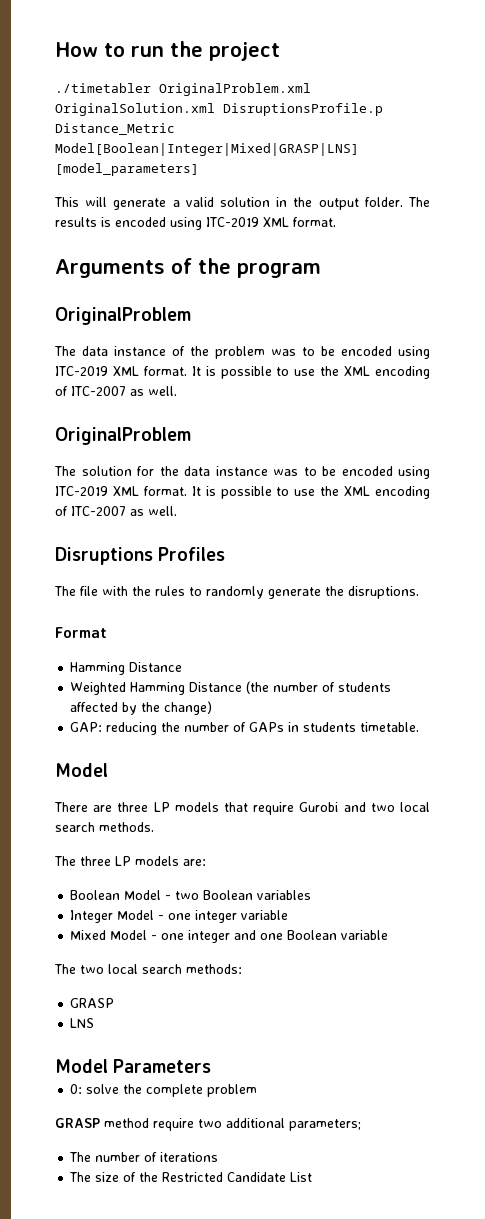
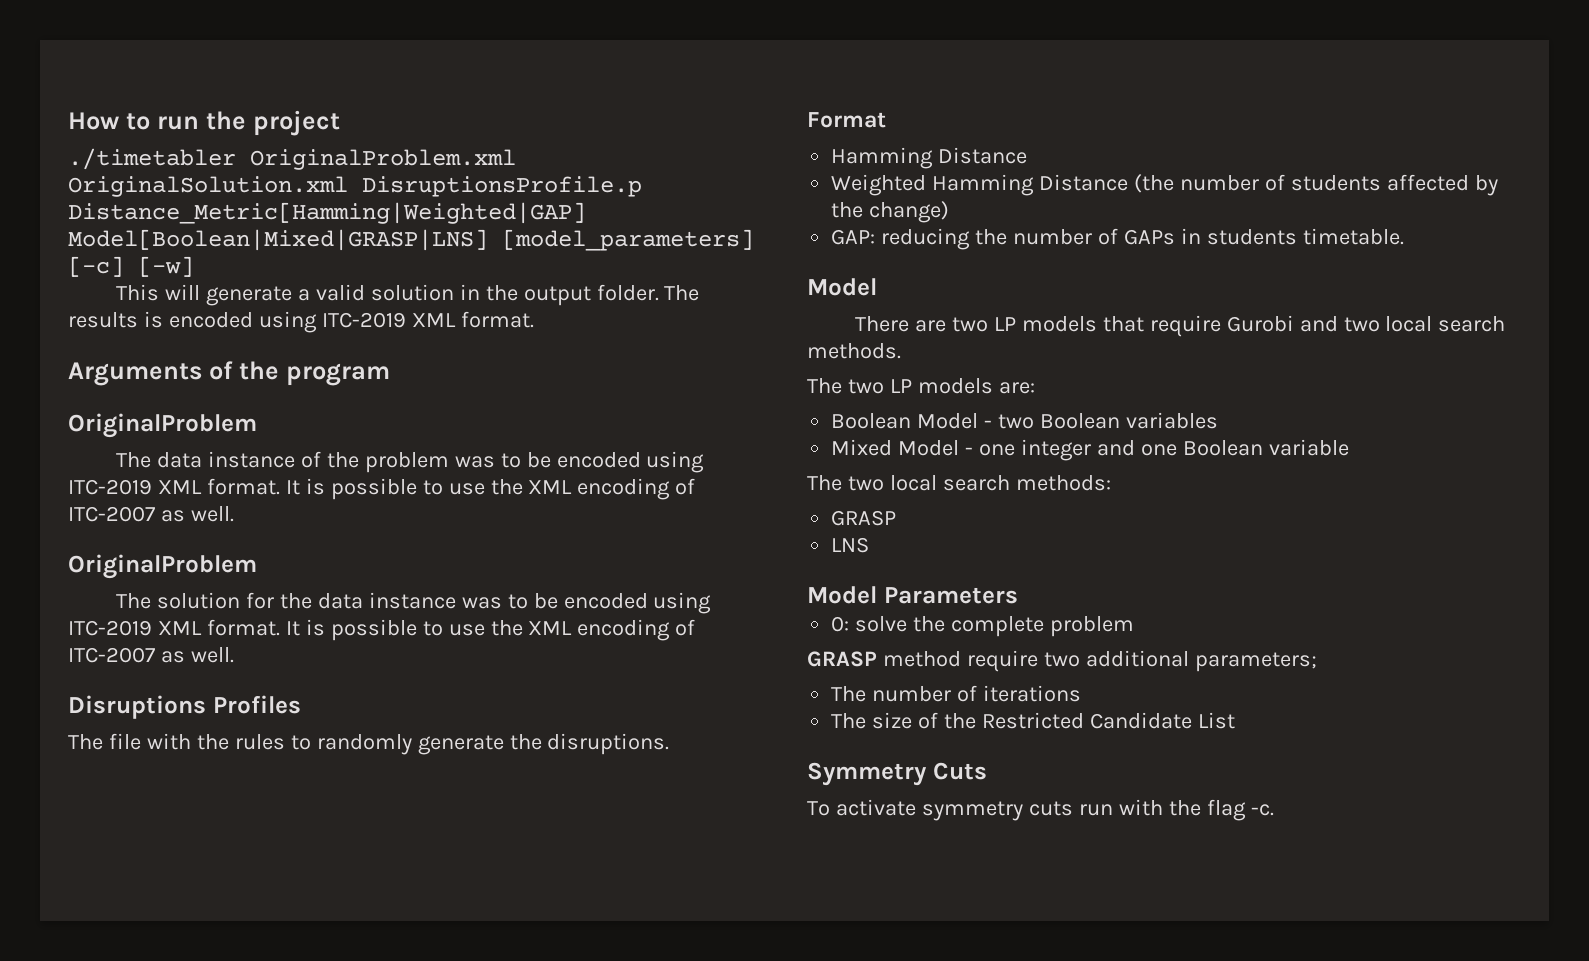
- ./timetabler OriginalProblem.xml OriginalSolution.xml DisruptionsProfile.p Distance_Metric Model[Boolean|Integer|Mixed|GRASP|LNS] [model_parameters]
+ ./timetabler OriginalProblem.xml OriginalSolution.xml DisruptionsProfile.p Distance_Metric[Hamming|Weighted|GAP] Model[Boolean|Mixed|GRASP|LNS] [model_parameters] [-c] [-w]
- There are three LP models that require Gurobi and two local search methods.
+ There are two LP models that require Gurobi and two local search methods.
- The three LP models are:
+ The two LP models are:
- Integer Model - one integer variable
+ Symmetry Cuts
+ To activate symmetry cuts run with the flag -c.

